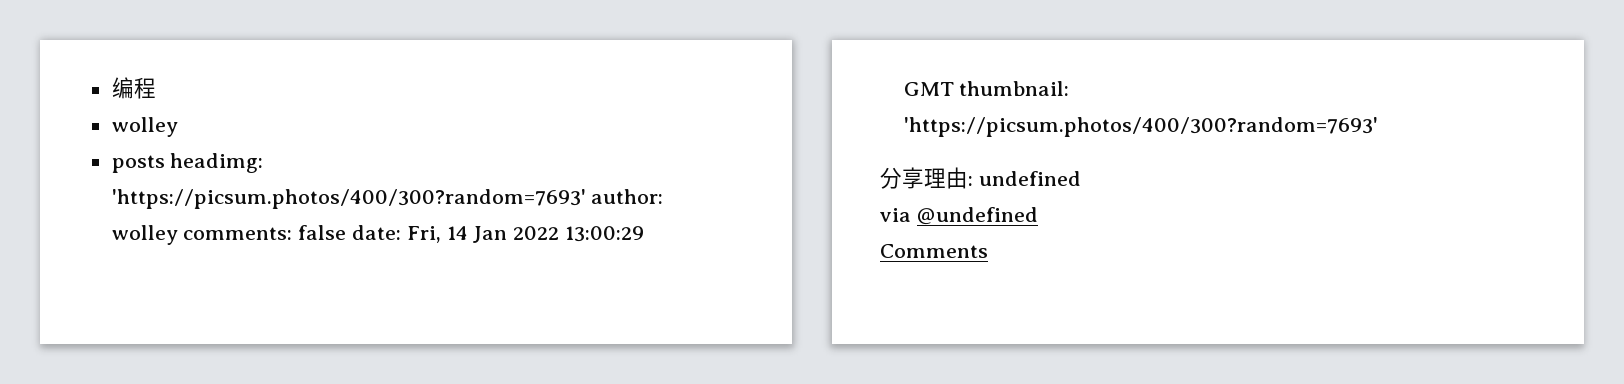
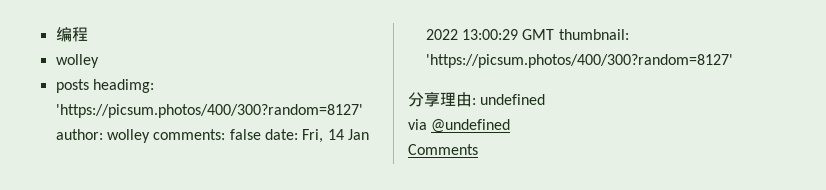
- posts headimg: 'https://picsum.photos/400/300?random=7693' author: wolley comments: false date: Fri, 14 Jan 2022 13:00:29 GMT thumbnail: 'https://picsum.photos/400/300?random=7693'
+ posts headimg: 'https://picsum.photos/400/300?random=8127' author: wolley comments: false date: Fri, 14 Jan 2022 13:00:29 GMT thumbnail: 'https://picsum.photos/400/300?random=8127'

